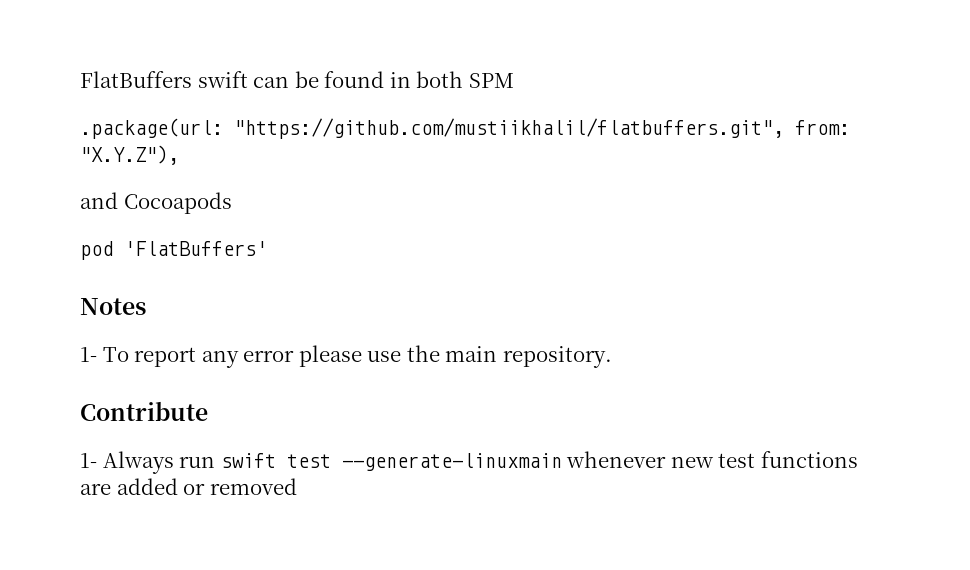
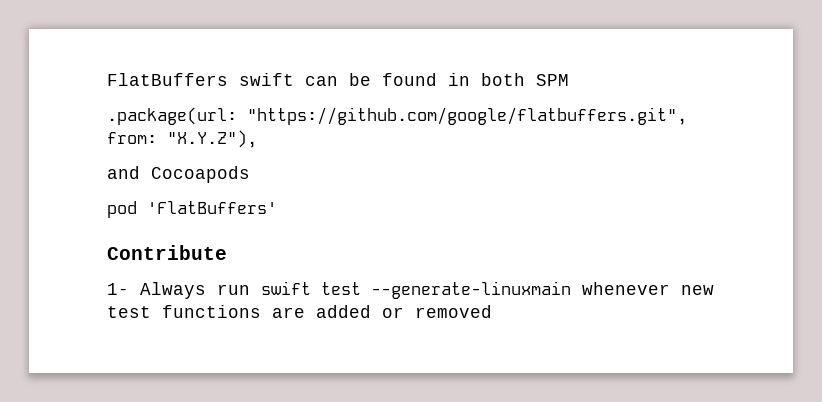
- .package(url: "https://github.com/mustiikhalil/flatbuffers.git", from: "X.Y.Z"),
+ .package(url: "https://github.com/google/flatbuffers.git", from: "X.Y.Z"),
- Notes
- 1- To report any error please use the main repository.

